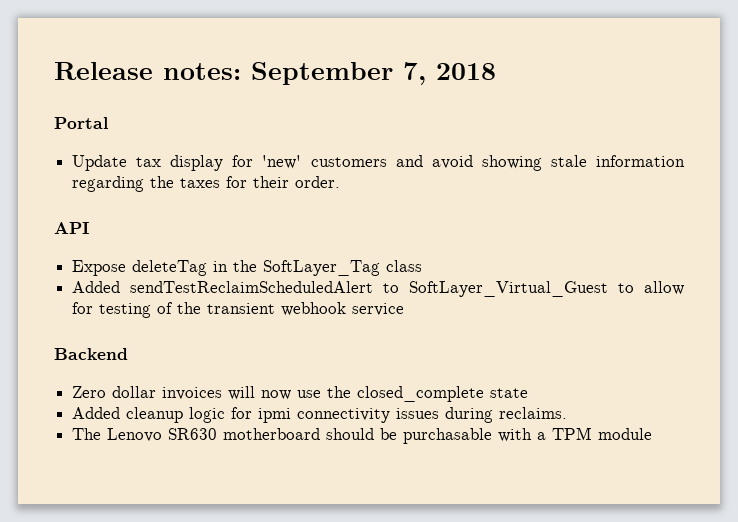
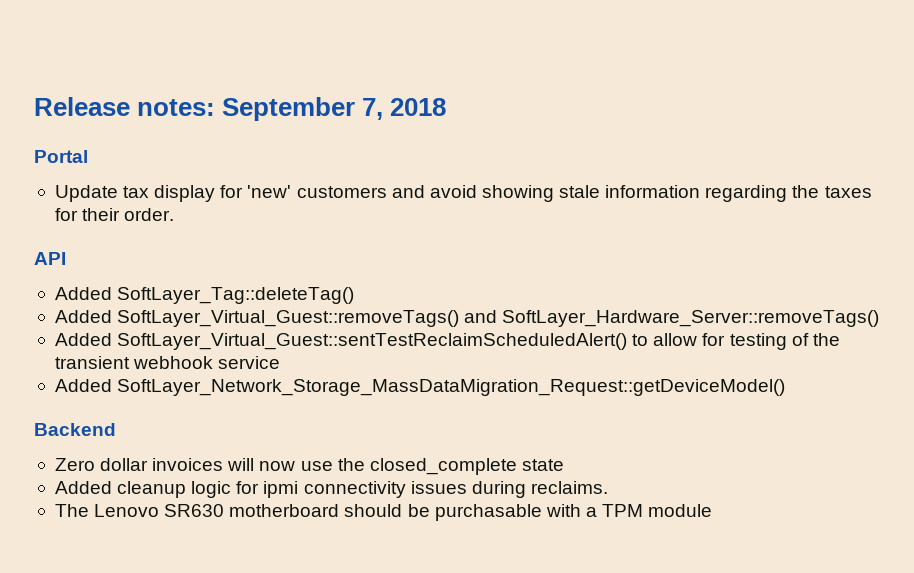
- Expose deleteTag in the SoftLayer_Tag class
- Added sendTestReclaimScheduledAlert to SoftLayer_Virtual_Guest to allow for testing of the transient webhook service
+ Added SoftLayer_Tag::deleteTag()
+ Added SoftLayer_Virtual_Guest::removeTags() and SoftLayer_Hardware_Server::removeTags()
+ Added SoftLayer_Virtual_Guest::sentTestReclaimScheduledAlert() to allow for testing of the transient webhook service
+ Added SoftLayer_Network_Storage_MassDataMigration_Request::getDeviceModel()

